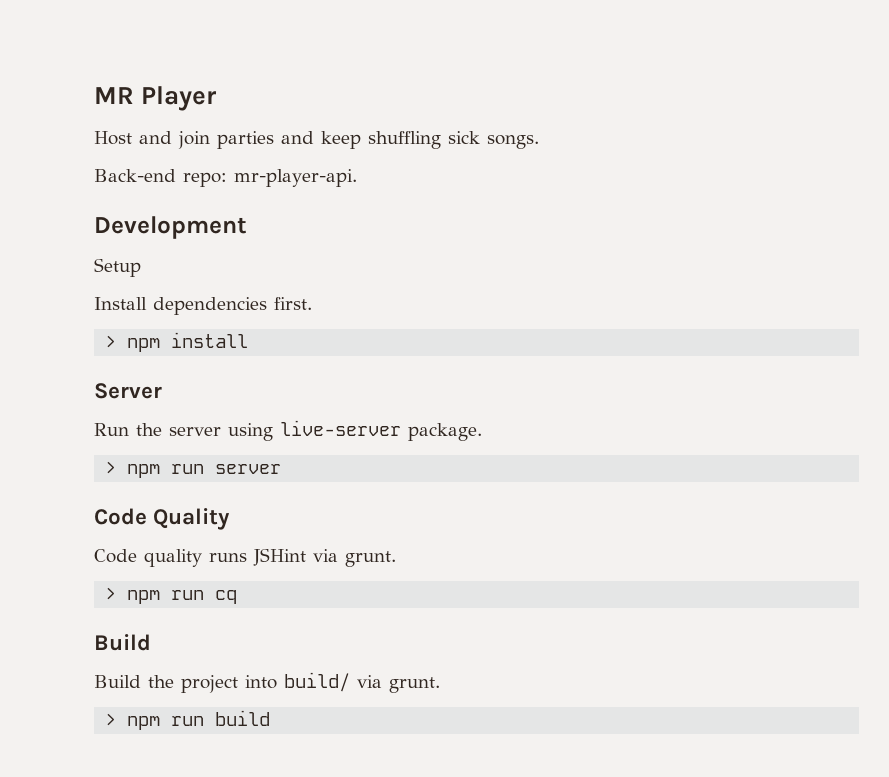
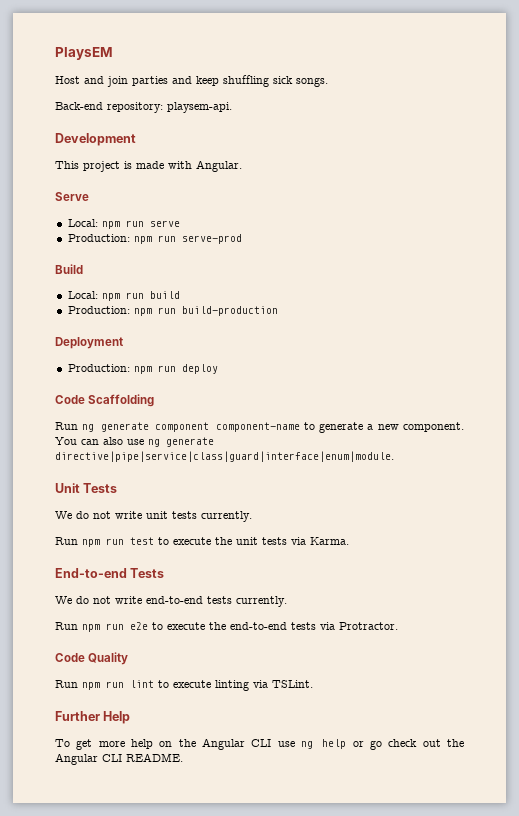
- MR Player
+ PlaysEM
- Back-end repo: mr-player-api.
+ Back-end repository: playsem-api.
- Setup
- Install dependencies first.
- > npm install
- Server
- Run the server using live-server package.
- > npm run server
+ This project is made with Angular.
+ Serve
+ Local: npm run serve
+ Production: npm run serve-prod
+ Build
+ Local: npm run build
+ Production: npm run build-production
+ Deployment
+ Production: npm run deploy
+ Code Scaffolding
+ Run ng generate component component-name to generate a new component. You can also use ng generate directive|pipe|service|class|guard|interface|enum|module.
+ Unit Tests
+ We do not write unit tests currently.
+ Run npm run test to execute the unit tests via Karma.
+ End-to-end Tests
+ We do not write end-to-end tests currently.
+ Run npm run e2e to execute the end-to-end tests via Protractor.
  Code Quality
- Code quality runs JSHint via grunt.
- > npm run cq
- Build
- Build the project into build/ via grunt.
- > npm run build
+ Run npm run lint to execute linting via TSLint.
+ Further Help
+ To get more help on the Angular CLI use ng help or go check out the Angular CLI README.

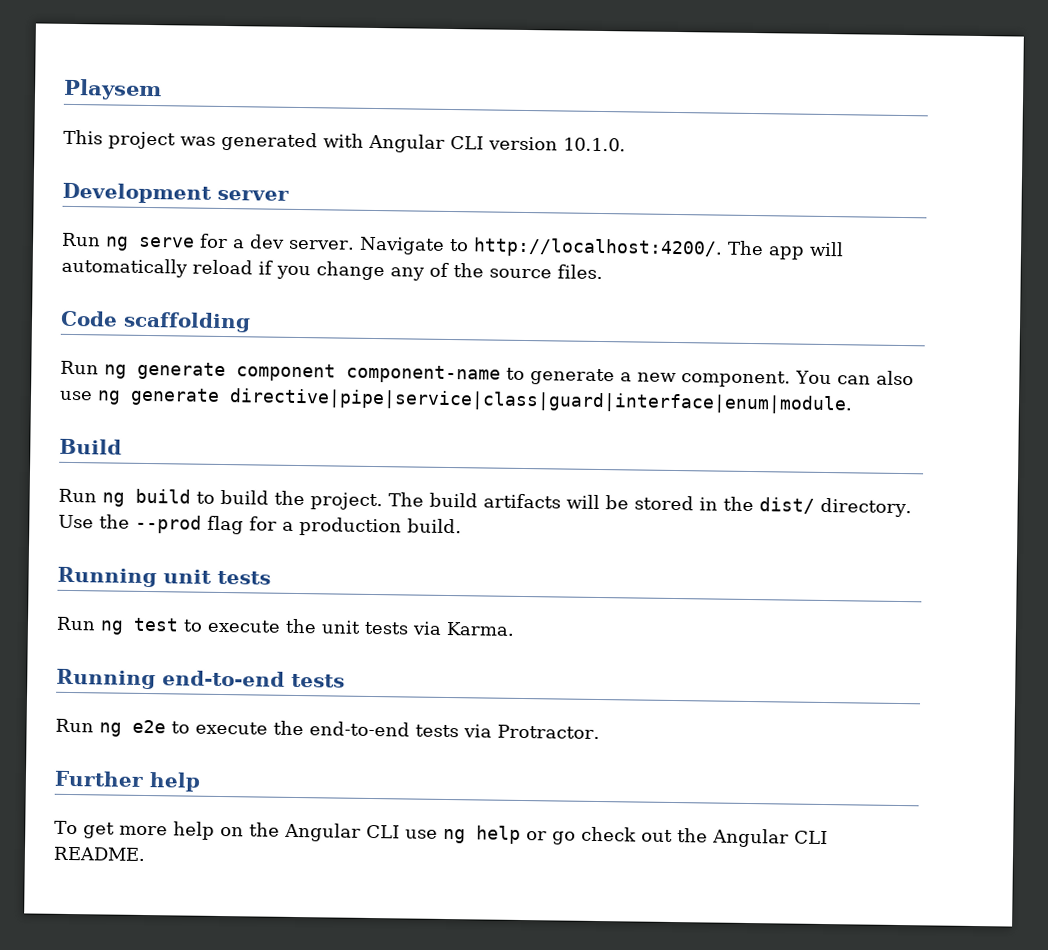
- PlaysEM
- Host and join parties and keep shuffling sick songs.
- Back-end repository: playsem-api.
- Development
- This project is made with Angular.
- Serve
- Local: npm run serve
- Production: npm run serve-prod
- Build
- Local: npm run build
- Production: npm run build-production
- Deployment
- Production: npm run deploy
- Code Scaffolding
+ Playsem
+ This project was generated with Angular CLI version 10.1.0.
+ Development server
+ Run ng serve for a dev server. Navigate to http://localhost:4200/. The app will automatically reload if you change any of the source files.
+ Code scaffolding
- Unit Tests
- We do not write unit tests currently.
- Run npm run test to execute the unit tests via Karma.
+ Build
+ Run ng build to build the project. The build artifacts will be stored in the dist/ directory. Use the --prod flag for a production build.
+ Running unit tests
+ Run ng test to execute the unit tests via Karma.
- End-to-end Tests
- We do not write end-to-end tests currently.
- Run npm run e2e to execute the end-to-end tests via Protractor.
+ Running end-to-end tests
+ Run ng e2e to execute the end-to-end tests via Protractor.
- Code Quality
- Run npm run lint to execute linting via TSLint.
- Further Help
+ Further help

